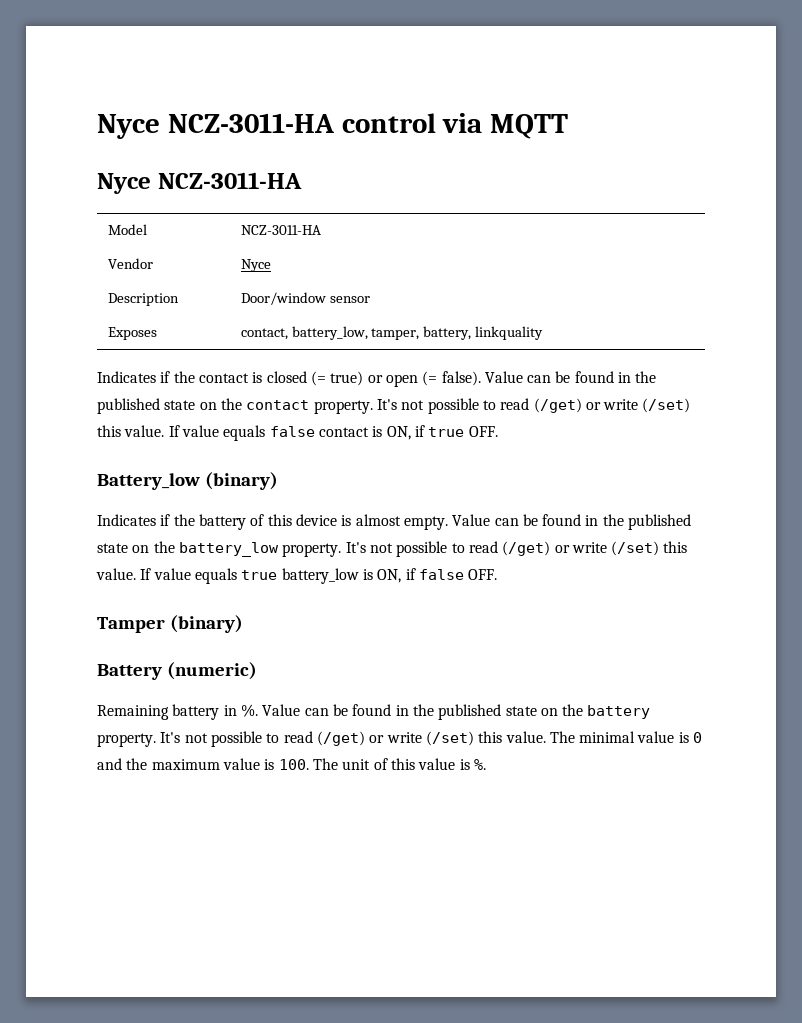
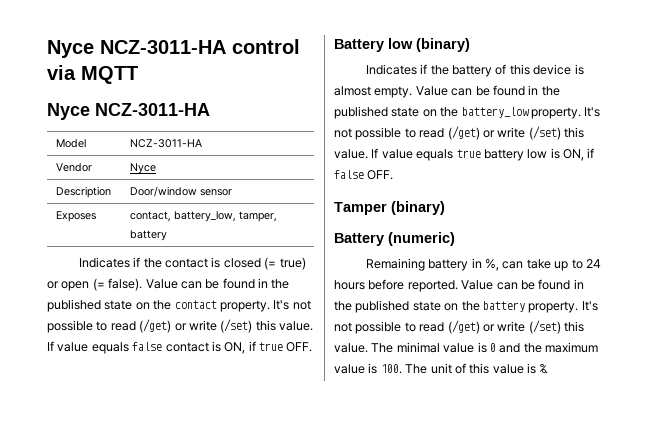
- Exposes | contact, battery_low, tamper, battery, linkquality
+ Exposes | contact, battery_low, tamper, battery
- Battery_low (binary)
+ Battery low (binary)
- If value equals true battery_low is ON, if false OFF.
+ If value equals true battery low is ON, if false OFF.
- Remaining battery in %.
+ Remaining battery in %, can take up to 24 hours before reported.

